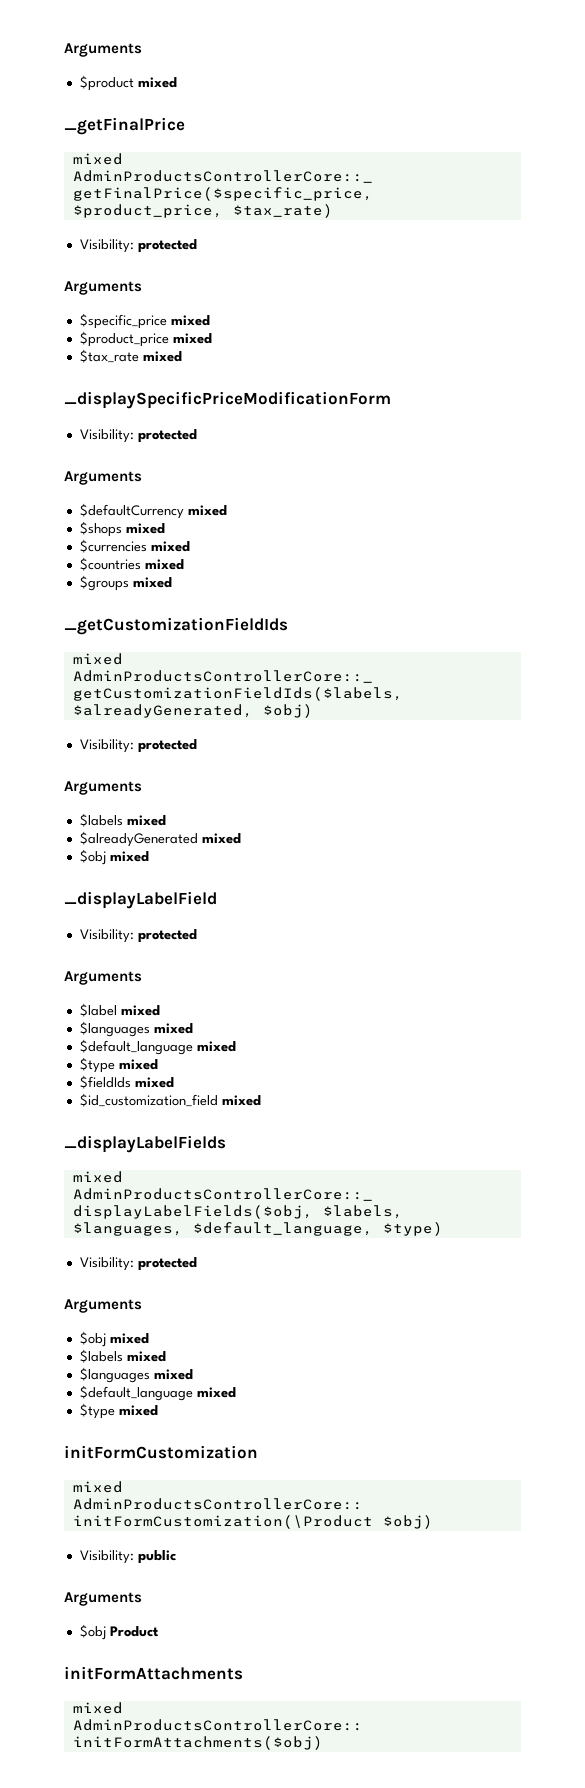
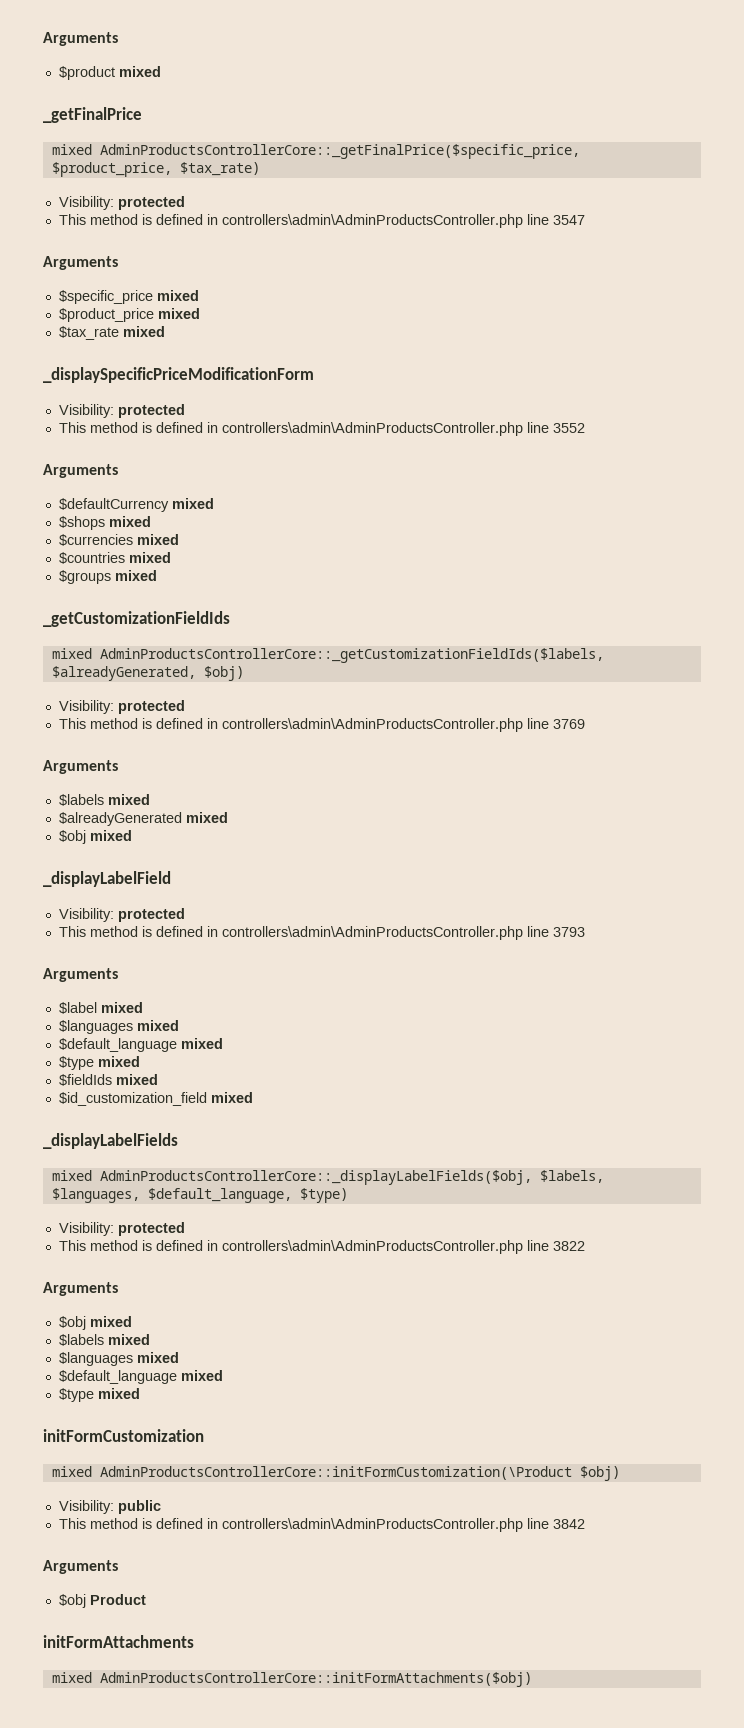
+ This method is defined in controllers\admin\AdminProductsController.php line 3547
+ This method is defined in controllers\admin\AdminProductsController.php line 3552
+ This method is defined in controllers\admin\AdminProductsController.php line 3769
+ This method is defined in controllers\admin\AdminProductsController.php line 3793
+ This method is defined in controllers\admin\AdminProductsController.php line 3822
+ This method is defined in controllers\admin\AdminProductsController.php line 3842

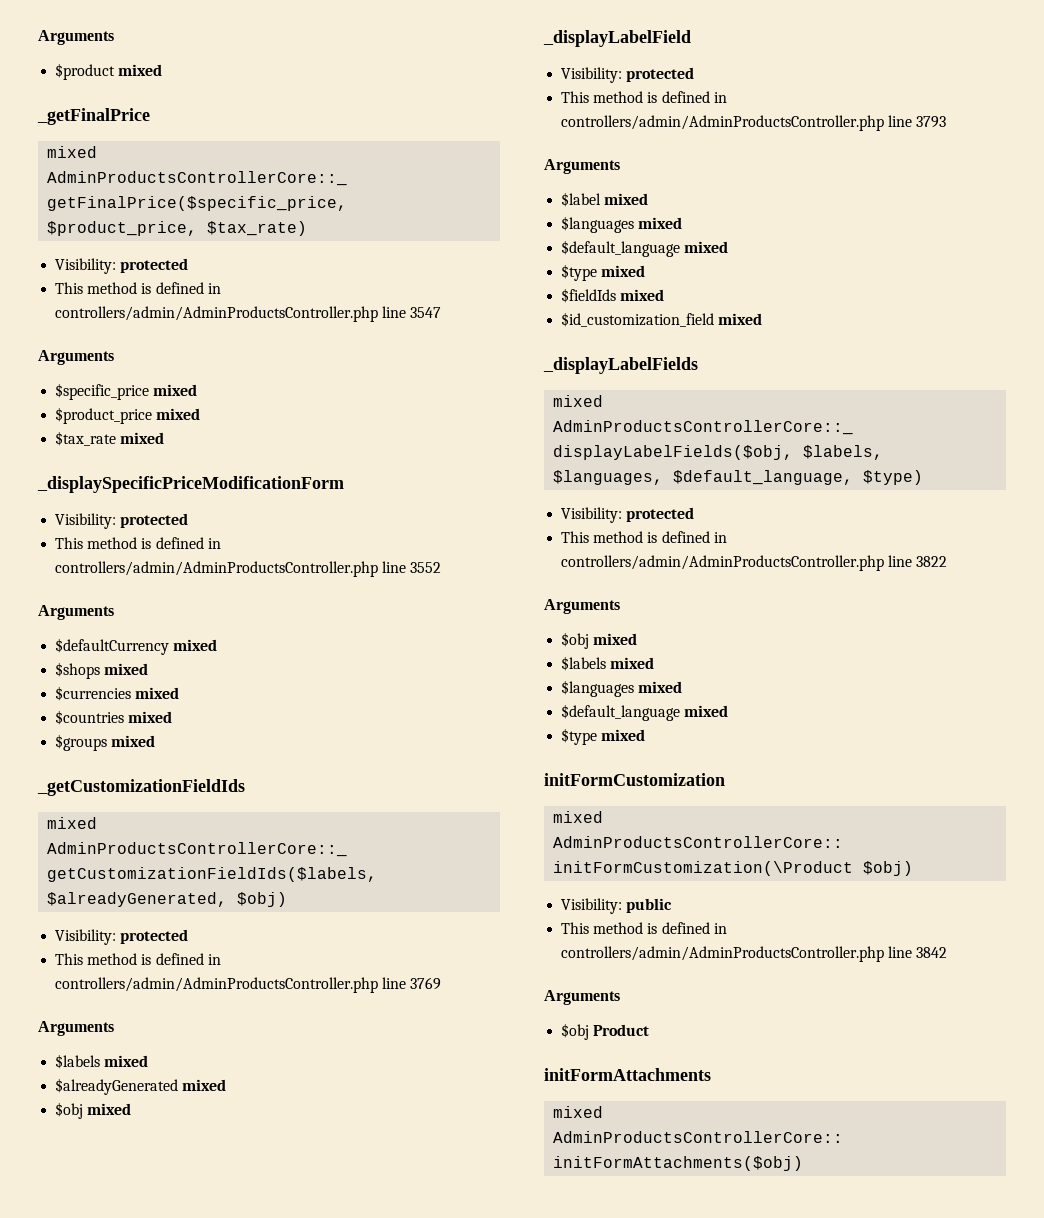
- This method is defined in controllers\admin\AdminProductsController.php line 3547
+ This method is defined in controllers/admin/AdminProductsController.php line 3547
- This method is defined in controllers\admin\AdminProductsController.php line 3552
+ This method is defined in controllers/admin/AdminProductsController.php line 3552
- This method is defined in controllers\admin\AdminProductsController.php line 3769
+ This method is defined in controllers/admin/AdminProductsController.php line 3769
- This method is defined in controllers\admin\AdminProductsController.php line 3793
+ This method is defined in controllers/admin/AdminProductsController.php line 3793
- This method is defined in controllers\admin\AdminProductsController.php line 3822
+ This method is defined in controllers/admin/AdminProductsController.php line 3822
- This method is defined in controllers\admin\AdminProductsController.php line 3842
+ This method is defined in controllers/admin/AdminProductsController.php line 3842

